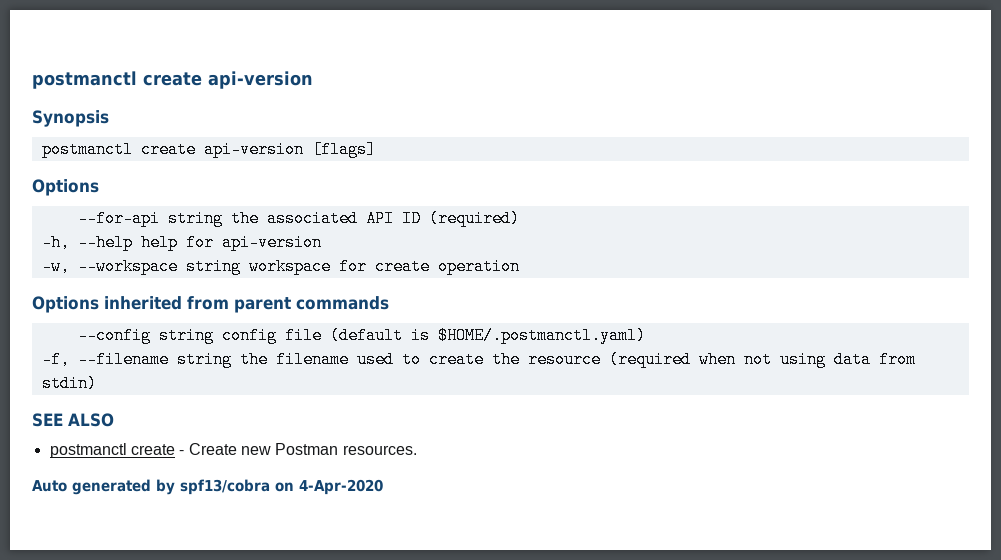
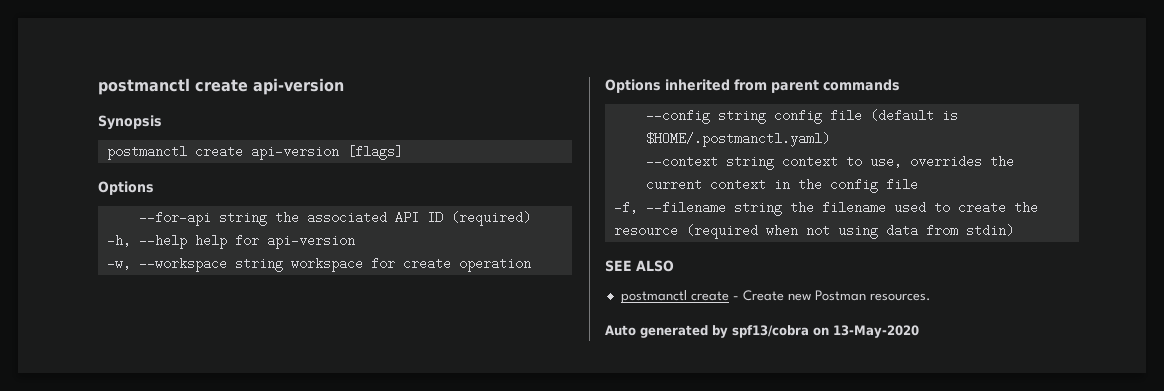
+ --context string context to use, overrides the current context in the config file
- Auto generated by spf13/cobra on 4-Apr-2020
+ Auto generated by spf13/cobra on 13-May-2020

